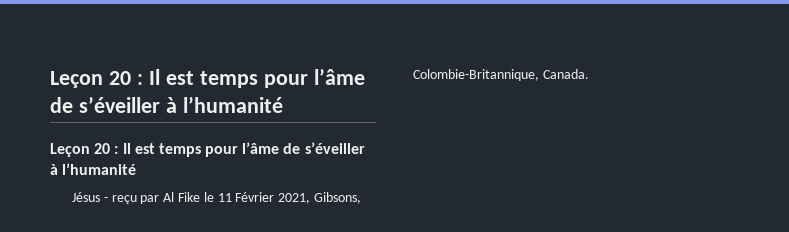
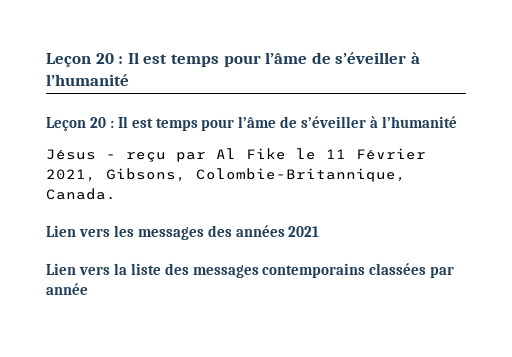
+ Lien vers les messages des années 2021
+ Lien vers la liste des messages contemporains classées par année

